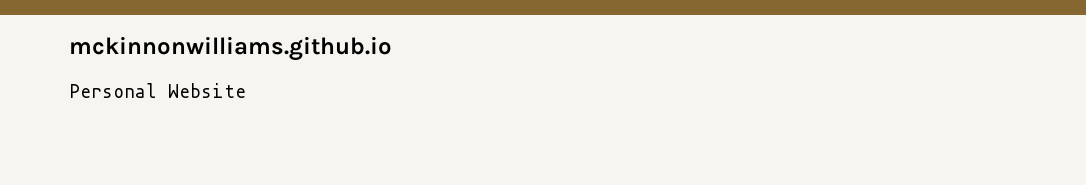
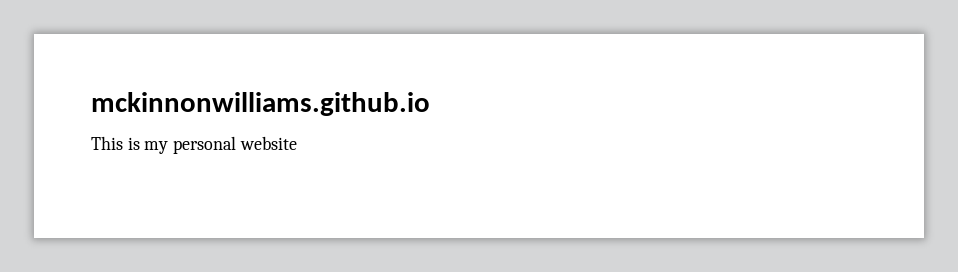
- Personal Website
+ This is my personal website

